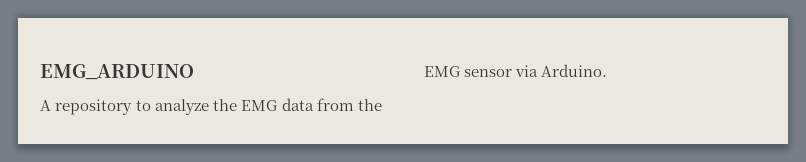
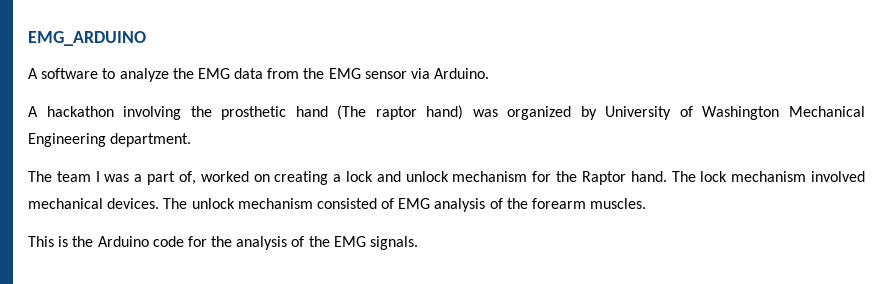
- A repository to analyze the EMG data from the EMG sensor via Arduino.
+ A software to analyze the EMG data from the EMG sensor via Arduino.
+ A hackathon involving the prosthetic hand (The raptor hand) was organized by University of Washington Mechanical Engineering department.
+ The team I was a part of, worked on creating a lock and unlock mechanism for the Raptor hand. The lock mechanism involved mechanical devices. The unlock mechanism consisted of EMG analysis of the forearm muscles.
+ This is the Arduino code for the analysis of the EMG signals.

